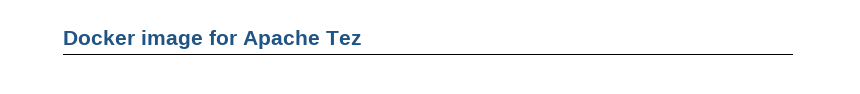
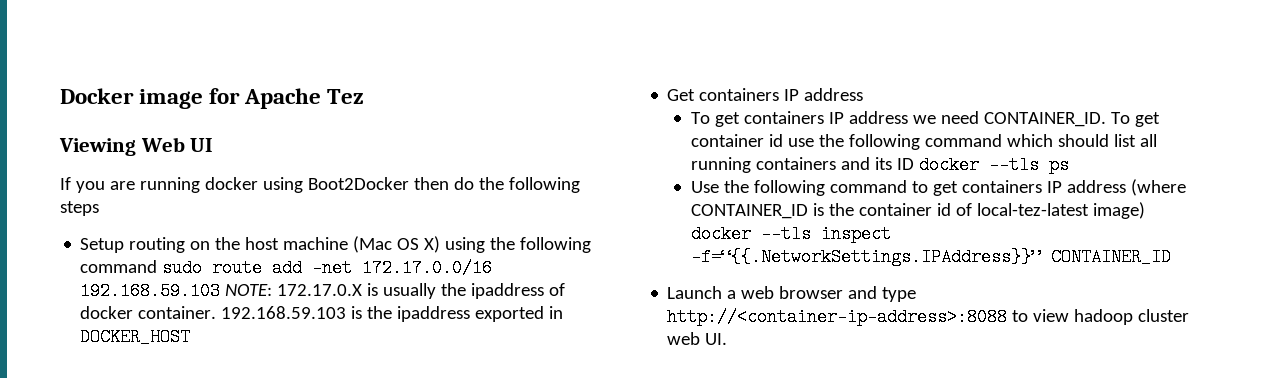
+ Viewing Web UI
+ If you are running docker using Boot2Docker then do the following steps
+ Setup routing on the host machine (Mac OS X) using the following command sudo route add -net 172.17.0.0/16 192.168.59.103 NOTE: 172.17.0.X is usually the ipaddress of docker container. 192.168.59.103 is the ipaddress exported in DOCKER_HOST
+ Get containers IP address
+ To get containers IP address we need CONTAINER_ID. To get container id use the following command which should list all running containers and its ID docker --tls ps
+ Use the following command to get containers IP address (where CONTAINER_ID is the container id of local-tez-latest image) docker --tls inspect -f=“{{.NetworkSettings.IPAddress}}” CONTAINER_ID
+ Launch a web browser and type http://<container-ip-address>:8088 to view hadoop cluster web UI.

